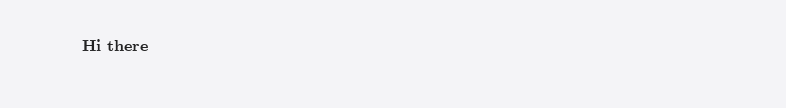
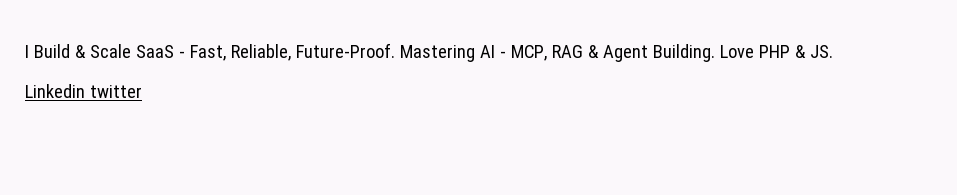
- Hi there
+ I Build & Scale SaaS - Fast, Reliable, Future-Proof. Mastering AI - MCP, RAG & Agent Building. Love PHP & JS.
+ Linkedin twitter

